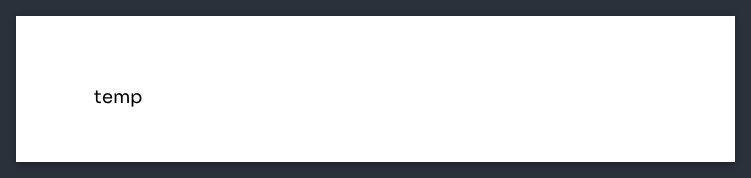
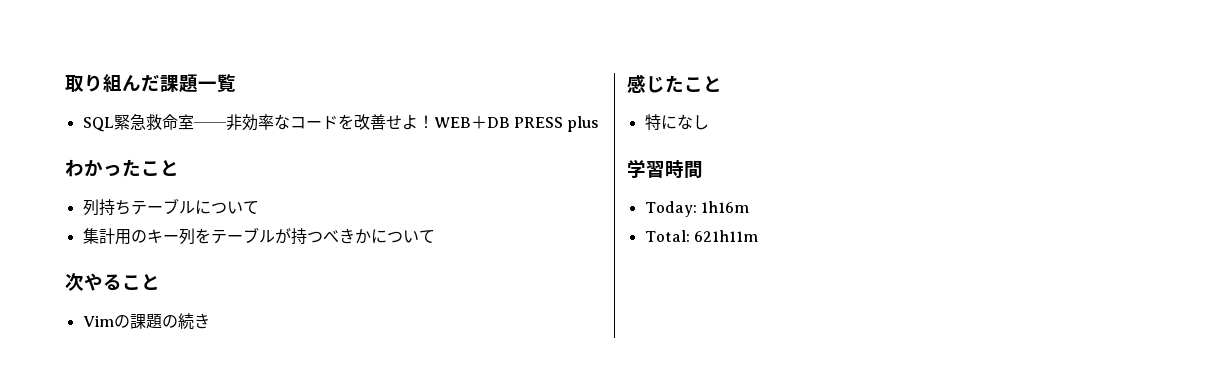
- temp
+ 取り組んだ課題一覧
+ SQL緊急救命室──非効率なコードを改善せよ！WEB＋DB PRESS plus
+ わかったこと
+ 列持ちテーブルについて
+ 集計用のキー列をテーブルが持つべきかについて
+ 次やること
+ Vimの課題の続き
+ 感じたこと
+ 特になし
+ 学習時間
+ Today: 1h16m
+ Total: 621h11m

